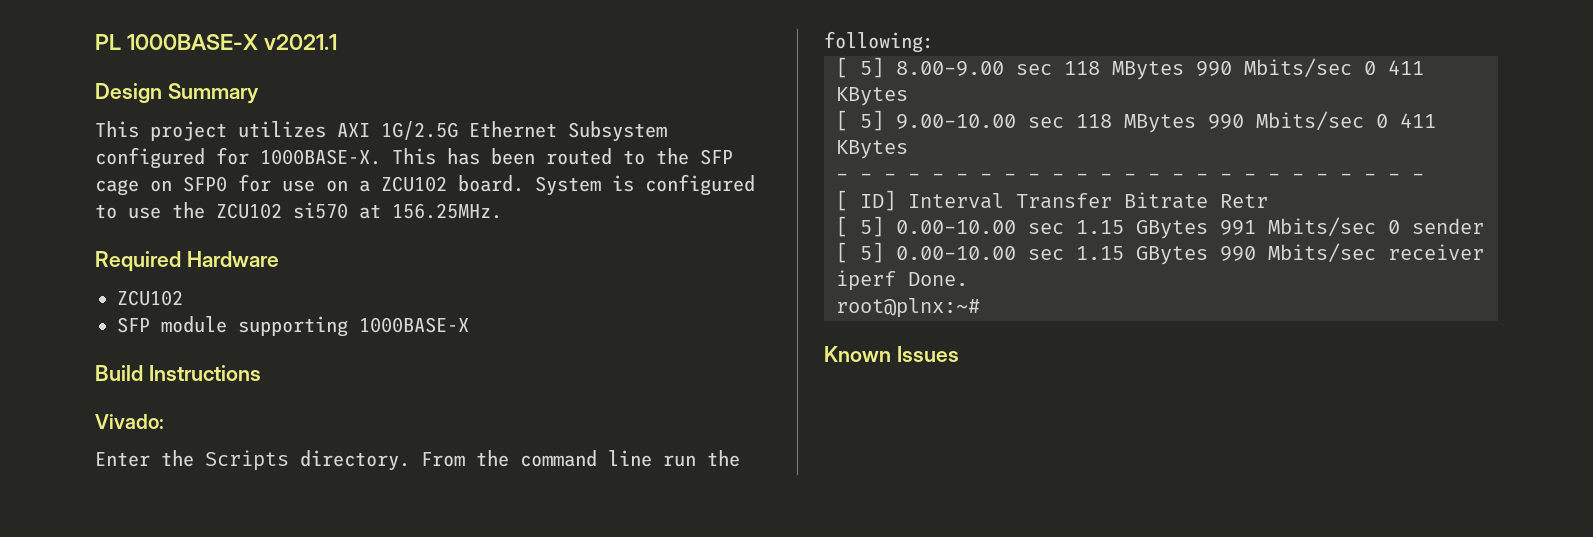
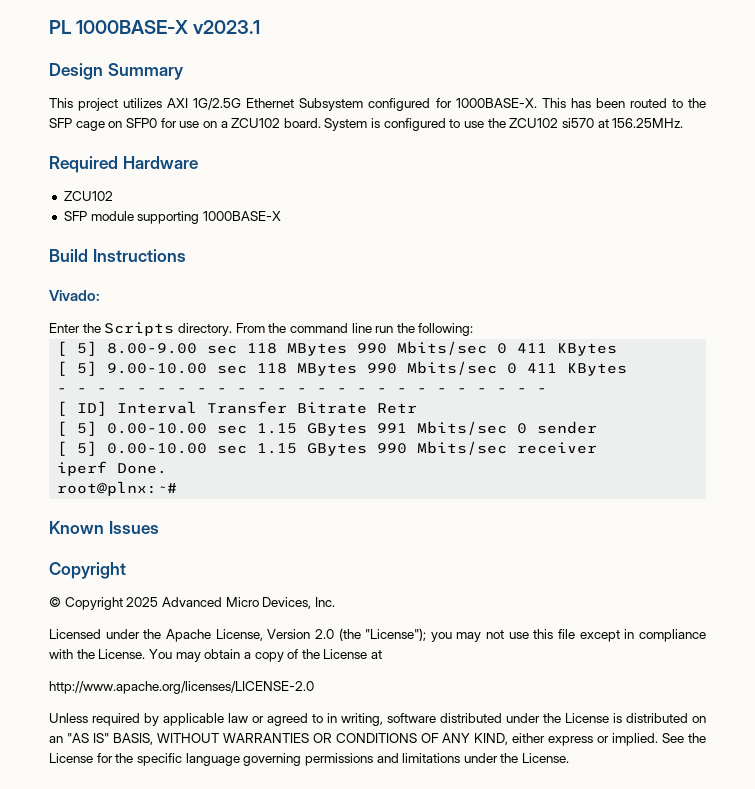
- PL 1000BASE-X v2021.1
+ PL 1000BASE-X v2023.1
  Known Issues
+ Copyright
+ © Copyright 2025 Advanced Micro Devices, Inc.
+ Licensed under the Apache License, Version 2.0 (the "License"); you may not use this file except in compliance with the License. You may obtain a copy of the License at
+ http://www.apache.org/licenses/LICENSE-2.0
+ Unless required by applicable law or agreed to in writing, software distributed under the License is distributed on an "AS IS" BASIS, WITHOUT WARRANTIES OR CONDITIONS OF ANY KIND, either express or implied. See the License for the specific language governing permissions and limitations under the License.

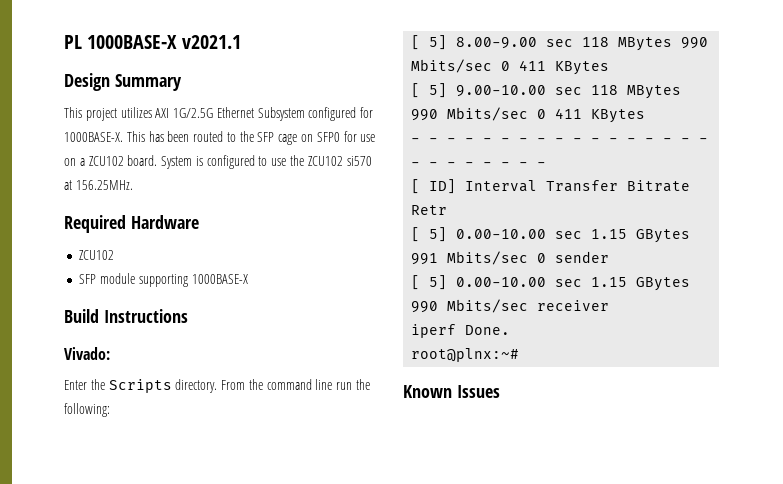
- PL 1000BASE-X v2023.1
+ PL 1000BASE-X v2021.1
  Known Issues
- Copyright
- © Copyright 2025 Advanced Micro Devices, Inc.
- Licensed under the Apache License, Version 2.0 (the "License"); you may not use this file except in compliance with the License. You may obtain a copy of the License at
- http://www.apache.org/licenses/LICENSE-2.0
- Unless required by applicable law or agreed to in writing, software distributed under the License is distributed on an "AS IS" BASIS, WITHOUT WARRANTIES OR CONDITIONS OF ANY KIND, either express or implied. See the License for the specific language governing permissions and limitations under the License.

